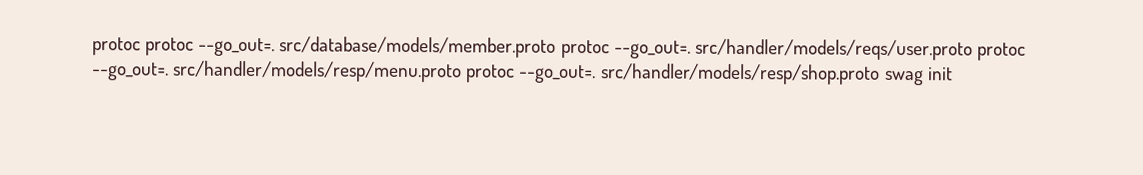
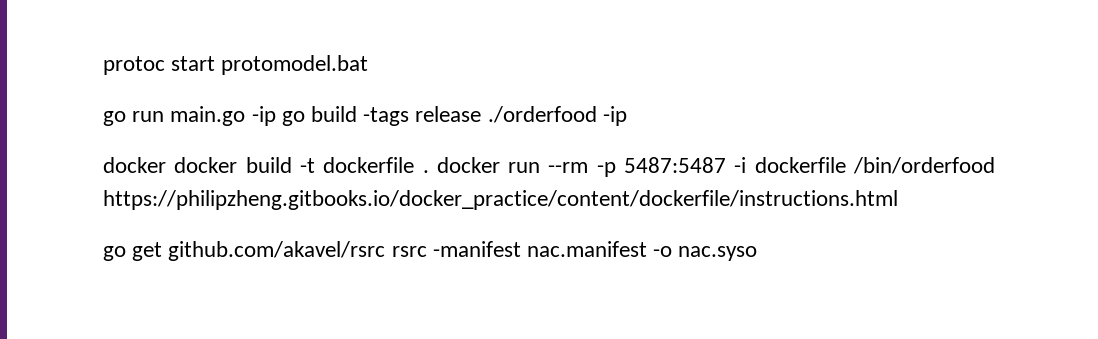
- protoc protoc --go_out=. src/database/models/member.proto protoc --go_out=. src/handler/models/reqs/user.proto protoc --go_out=. src/handler/models/resp/menu.proto protoc --go_out=. src/handler/models/resp/shop.proto swag init
+ protoc start protomodel.bat
+ go run main.go -ip go build -tags release ./orderfood -ip
+ docker docker build -t dockerfile . docker run --rm -p 5487:5487 -i dockerfile /bin/orderfood https://philipzheng.gitbooks.io/docker_practice/content/dockerfile/instructions.html
+ go get github.com/akavel/rsrc rsrc -manifest nac.manifest -o nac.syso

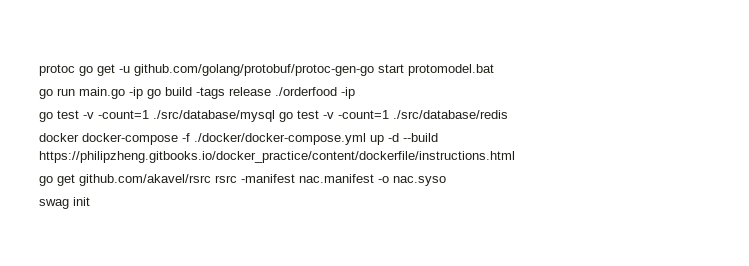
- protoc start protomodel.bat
+ protoc go get -u github.com/golang/protobuf/protoc-gen-go start protomodel.bat
- docker docker build -t dockerfile . docker run --rm -p 5487:5487 -i dockerfile /bin/orderfood https://philipzheng.gitbooks.io/docker_practice/content/dockerfile/instructions.html
+ go test -v -count=1 ./src/database/mysql go test -v -count=1 ./src/database/redis
+ docker docker-compose -f ./docker/docker-compose.yml up -d --build https://philipzheng.gitbooks.io/docker_practice/content/dockerfile/instructions.html
+ swag init

